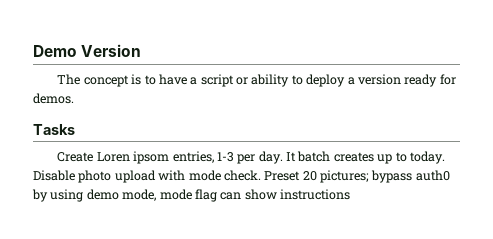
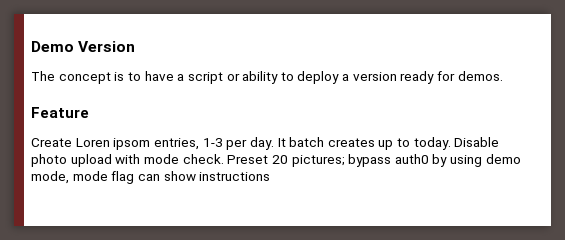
- Tasks
+ Feature

